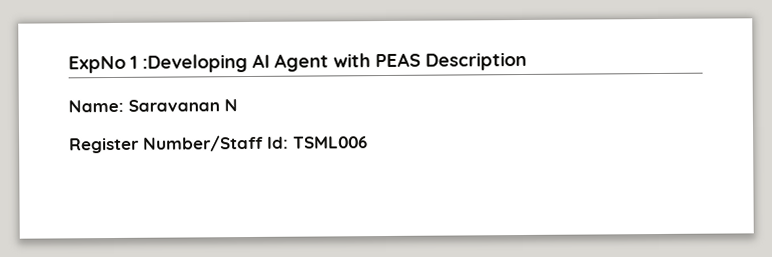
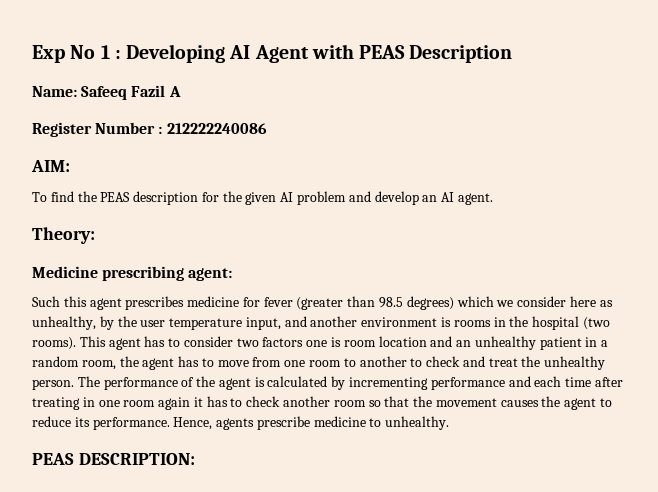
- ExpNo 1 :Developing AI Agent with PEAS Description
+ Exp No 1 : Developing AI Agent with PEAS Description
- Name: Saravanan N
- Register Number/Staff Id: TSML006
+ Name: Safeeq Fazil A
+ Register Number : 212222240086
+ AIM:
+ To find the PEAS description for the given AI problem and develop an AI agent.
+ Theory:
+ Medicine prescribing agent:
+ Such this agent prescribes medicine for fever (greater than 98.5 degrees) which we consider here as unhealthy, by the user temperature input, and another environment is rooms in the hospital (two rooms). This agent has to consider two factors one is room location and an unhealthy patient in a random room, the agent has to move from one room to another to check and treat the unhealthy person. The performance of the agent is calculated by incrementing performance and each time after treating in one room again it has to check another room so that the movement causes the agent to reduce its performance. Hence, agents prescribe medicine to unhealthy.
+ PEAS DESCRIPTION:

